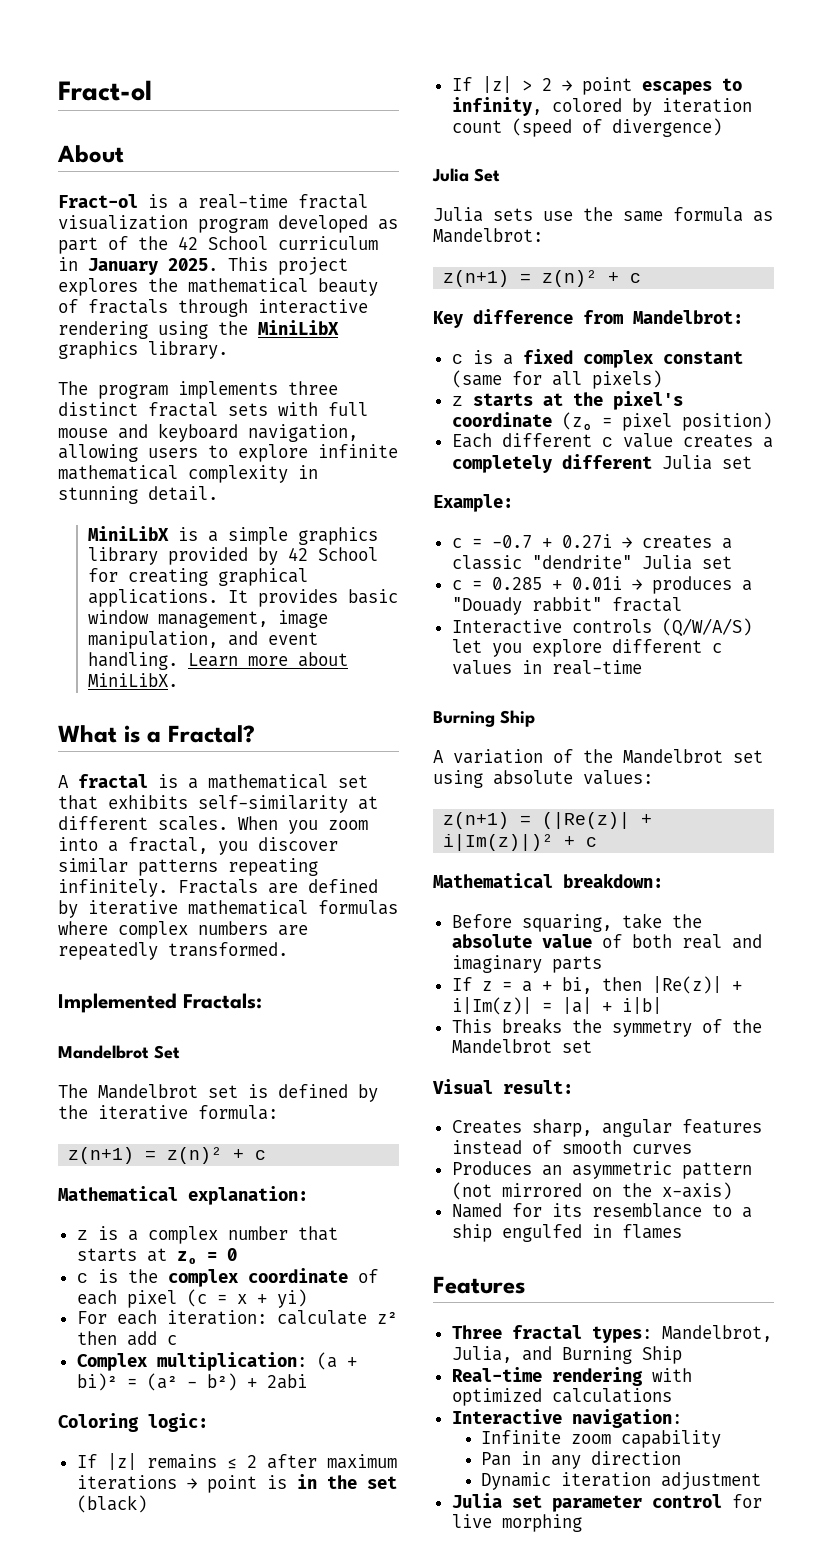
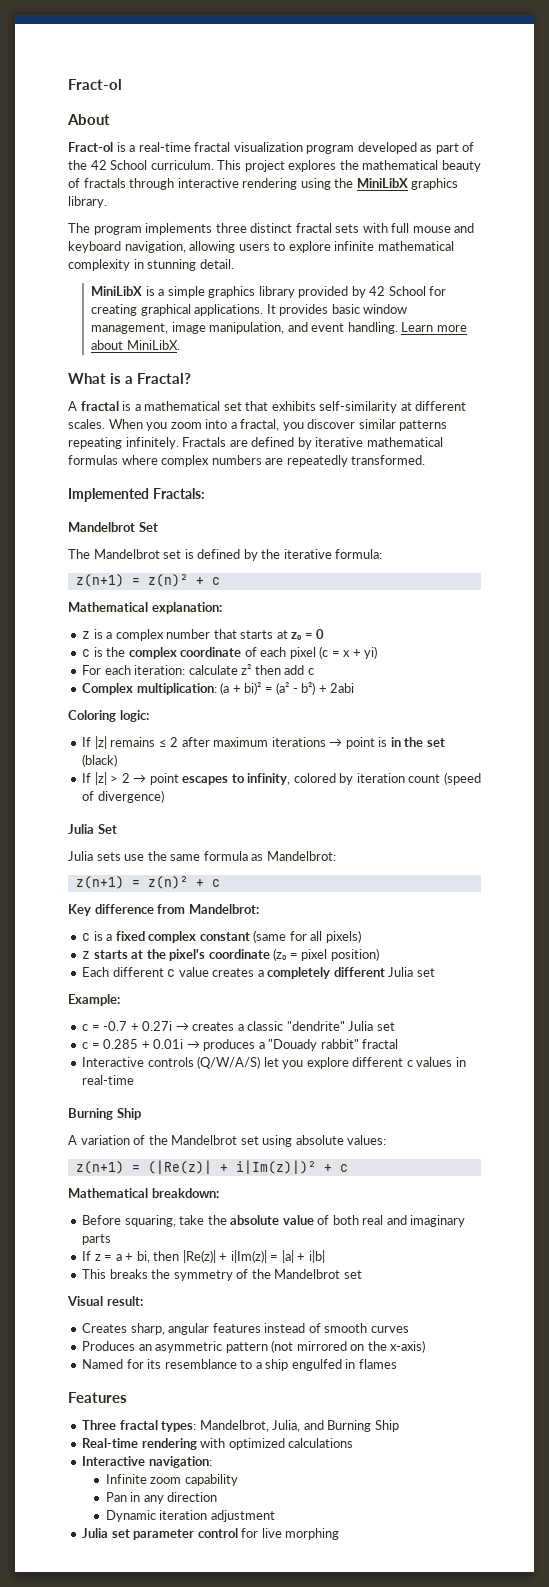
- Fract-ol is a real-time fractal visualization program developed as part of the 42 School curriculum in January 2025.
+ Fract-ol is a real-time fractal visualization program developed as part of the 42 School curriculum.

